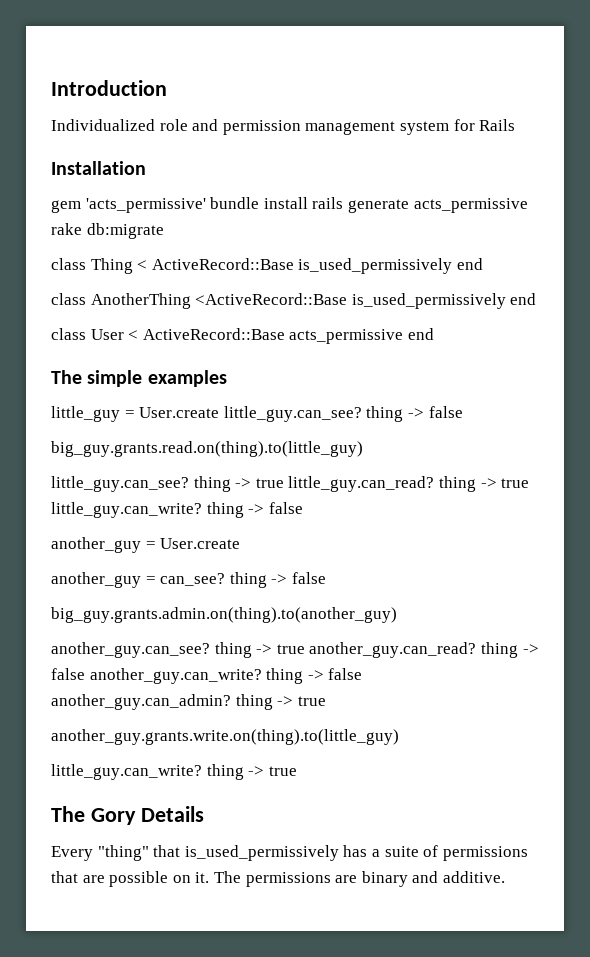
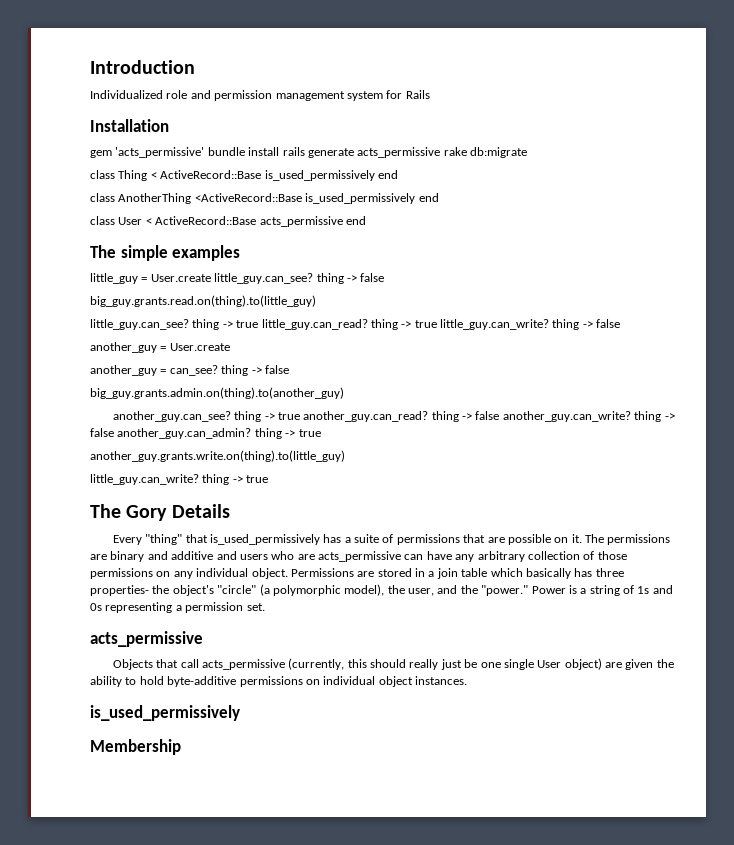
- The permissions are binary and additive.
+ The permissions are binary and additive and users who are acts_permissive can have any arbitrary collection of those permissions on any individual object. Permissions are stored in a join table which basically has three properties- the object's "circle" (a polymorphic model), the user, and the "power." Power is a string of 1s and 0s representing a permission set.
+ acts_permissive
+ Objects that call acts_permissive (currently, this should really just be one single User object) are given the ability to hold byte-additive permissions on individual object instances.
+ is_used_permissively
+ Membership

